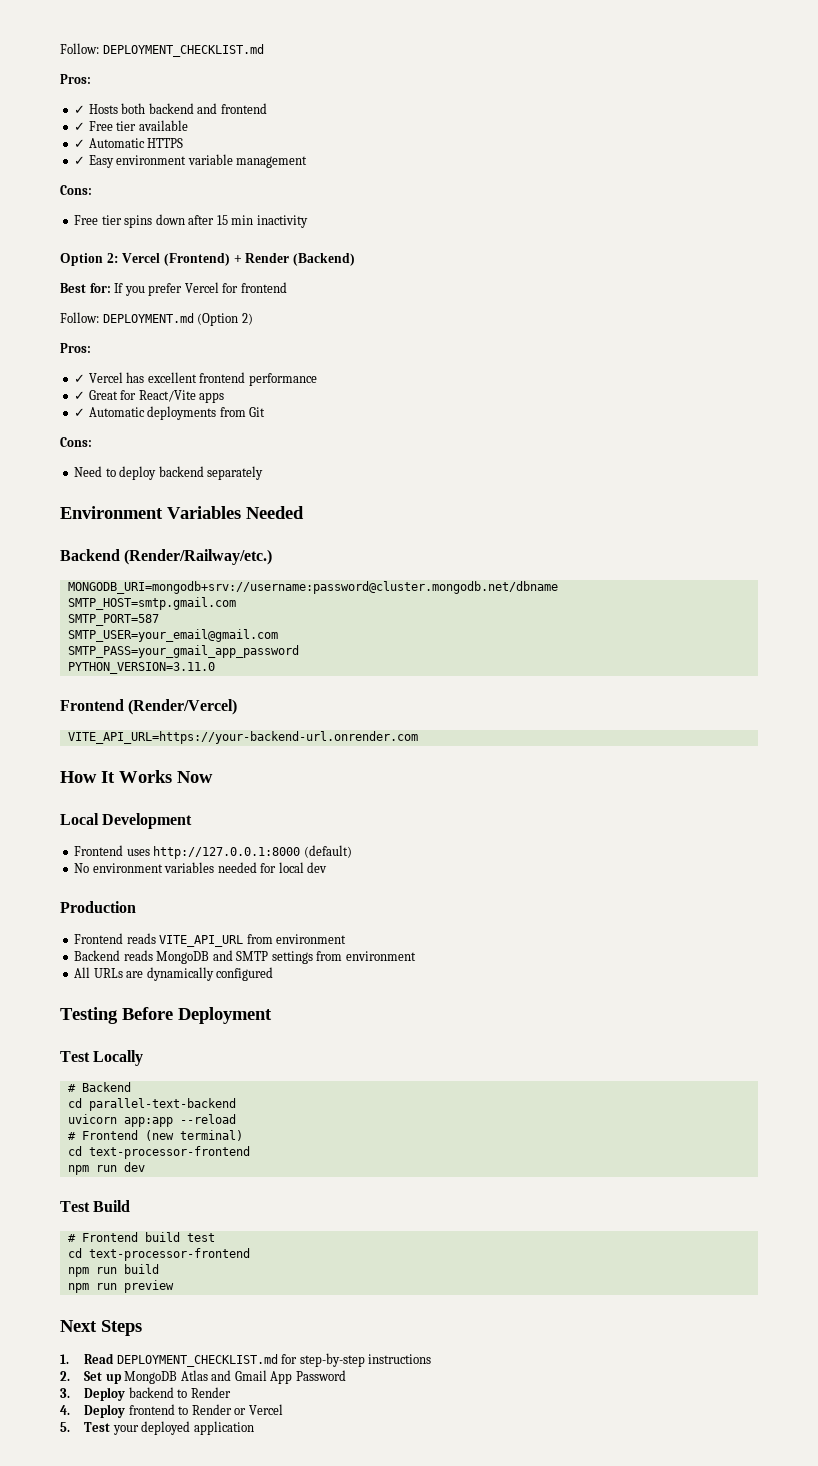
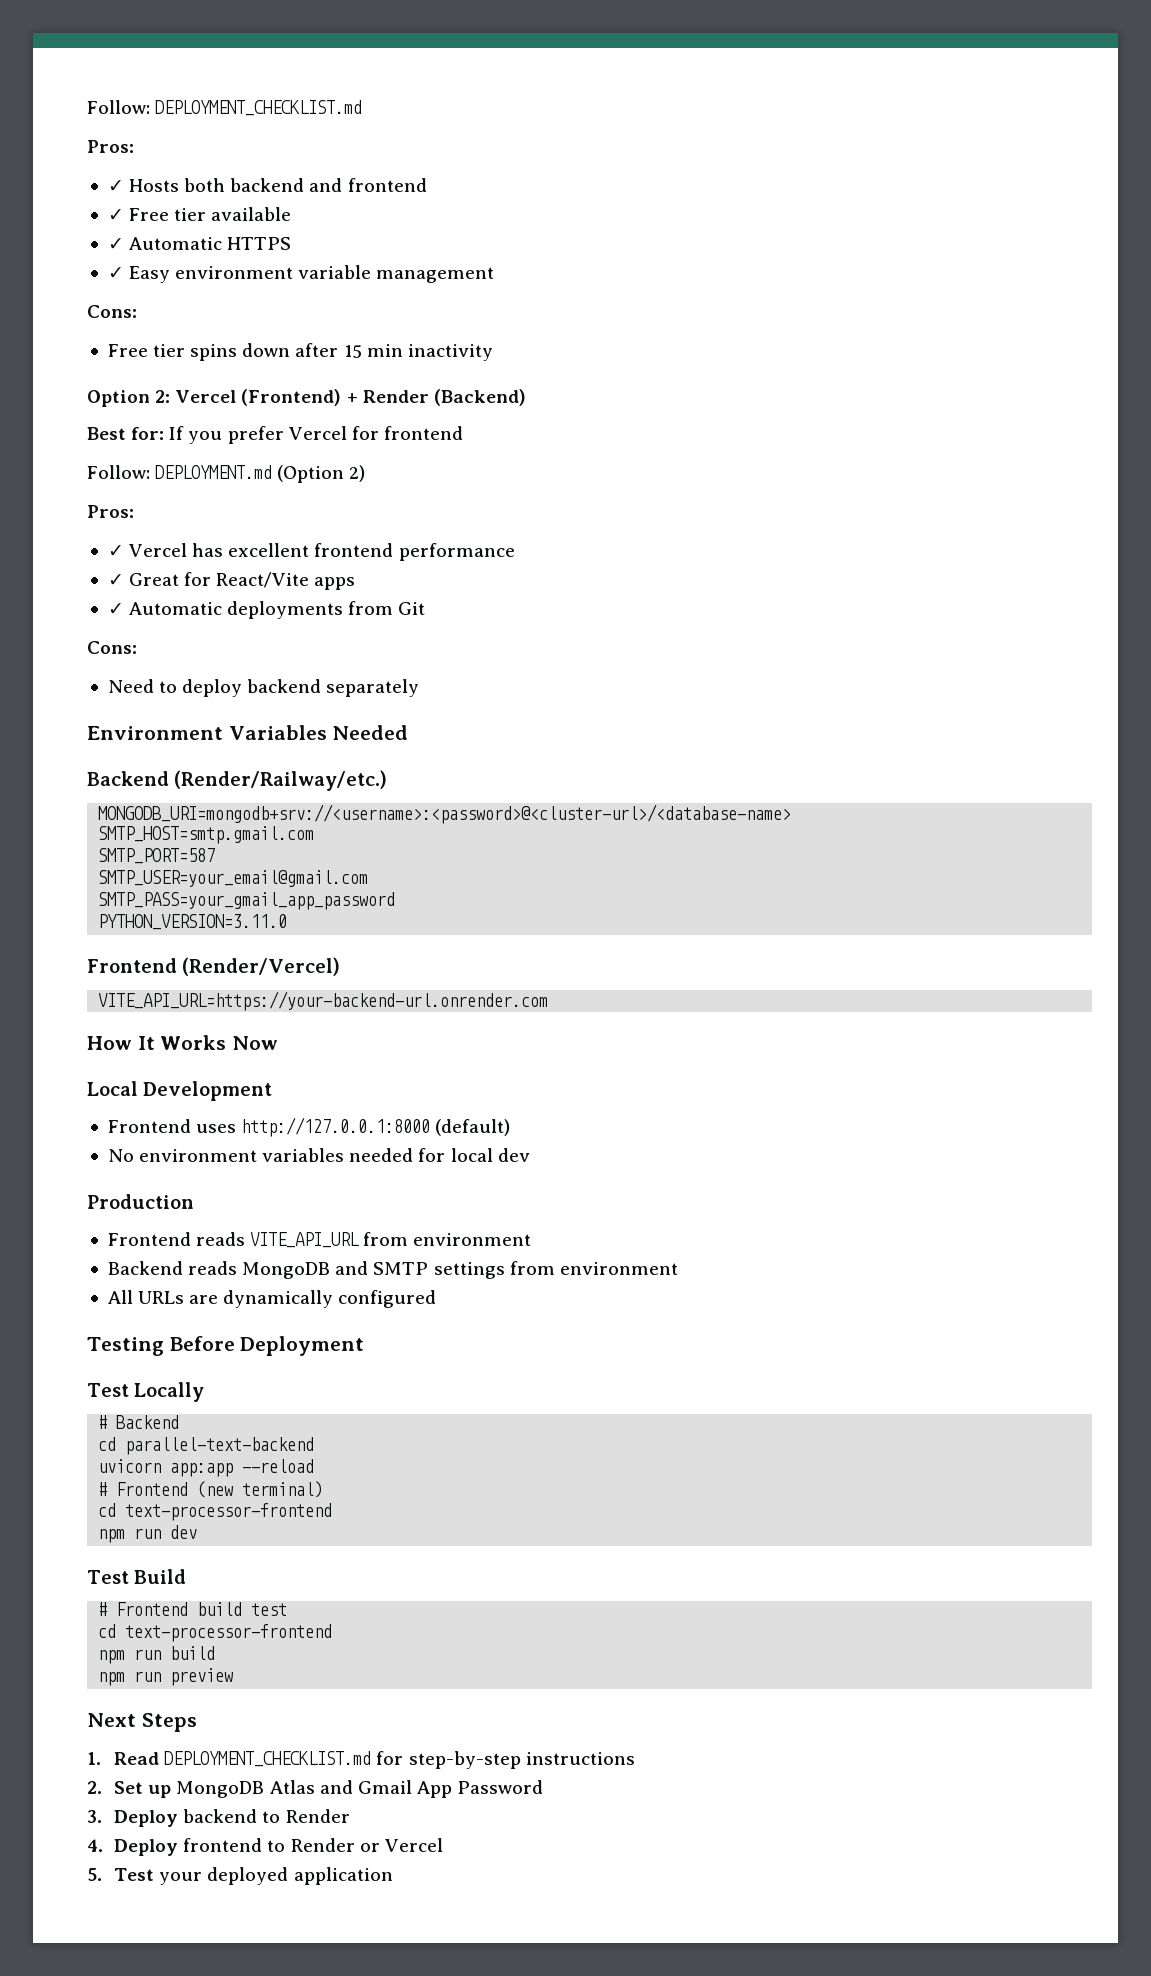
- MONGODB_URI=mongodb+srv://username:password@cluster.mongodb.net/dbname
+ MONGODB_URI=mongodb+srv://<username>:<password>@<cluster-url>/<database-name>

